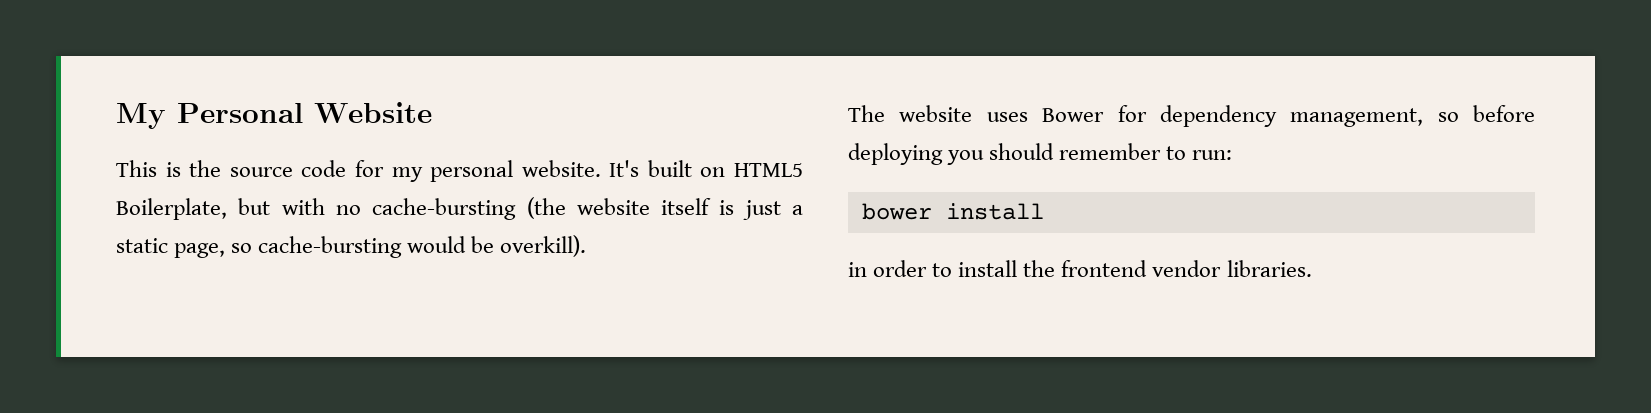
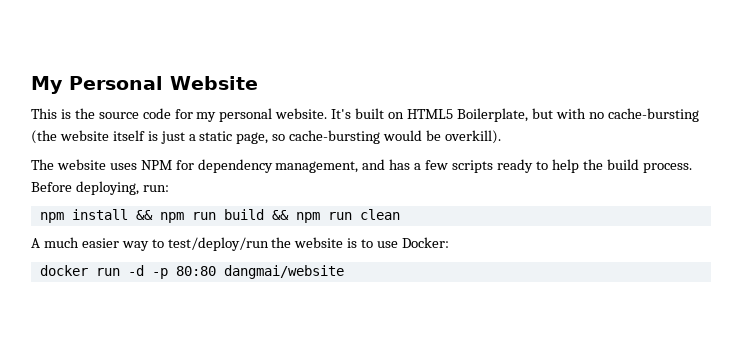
- The website uses Bower for dependency management, so before deploying you should remember to run:
+ The website uses NPM for dependency management, and has a few scripts ready to help the build process. Before deploying, run:
- bower install
- in order to install the frontend vendor libraries.
+ npm install && npm run build && npm run clean
+ A much easier way to test/deploy/run the website is to use Docker:
+ docker run -d -p 80:80 dangmai/website

